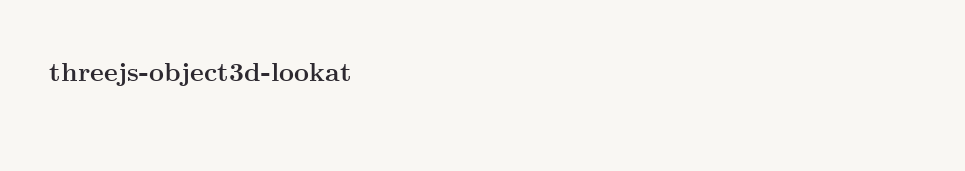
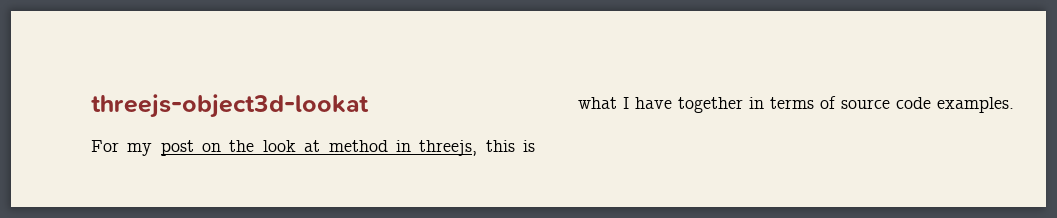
+ For my post on the look at method in threejs, this is what I have together in terms of source code examples.

